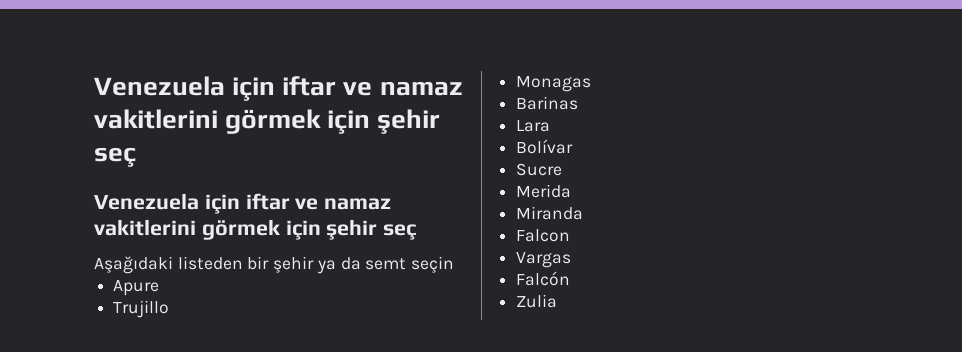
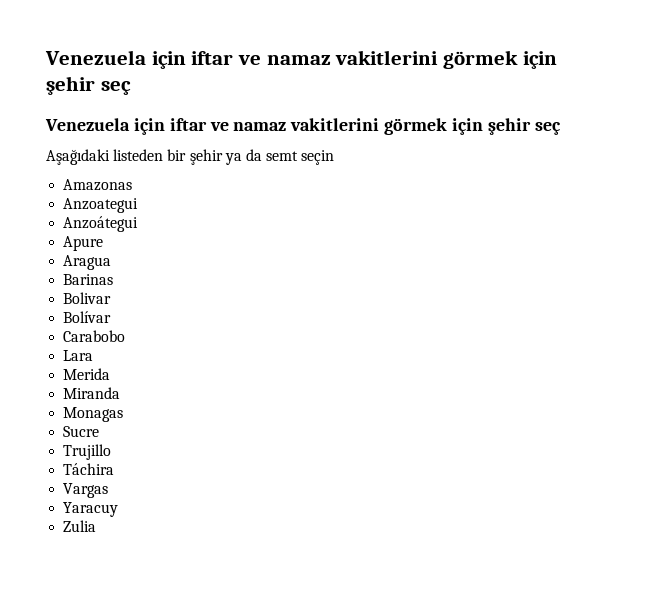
+ Amazonas
+ Anzoategui
+ Anzoátegui
- Trujillo
- Monagas
+ Aragua
- Lara
+ Bolivar
- Sucre
+ Carabobo
+ Lara
- Falcon
+ Monagas
+ Sucre
+ Trujillo
+ Táchira
- Falcón
+ Yaracuy

